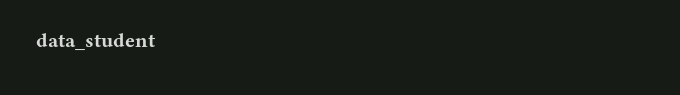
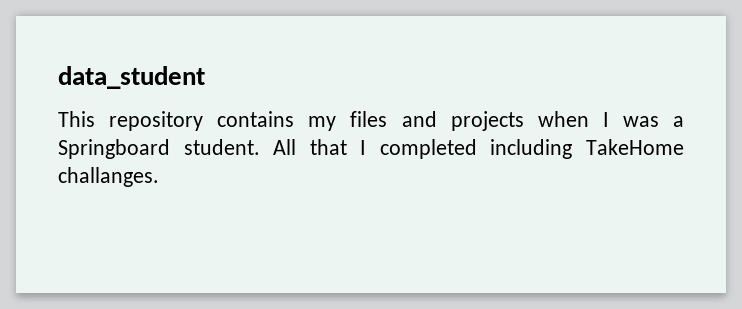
+ This repository contains my files and projects when I was a Springboard student. All that I completed including TakeHome challanges.

